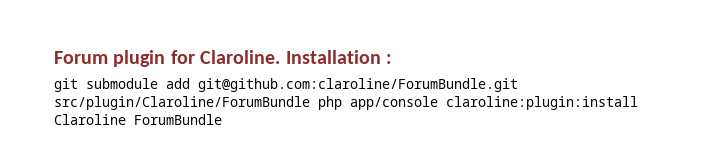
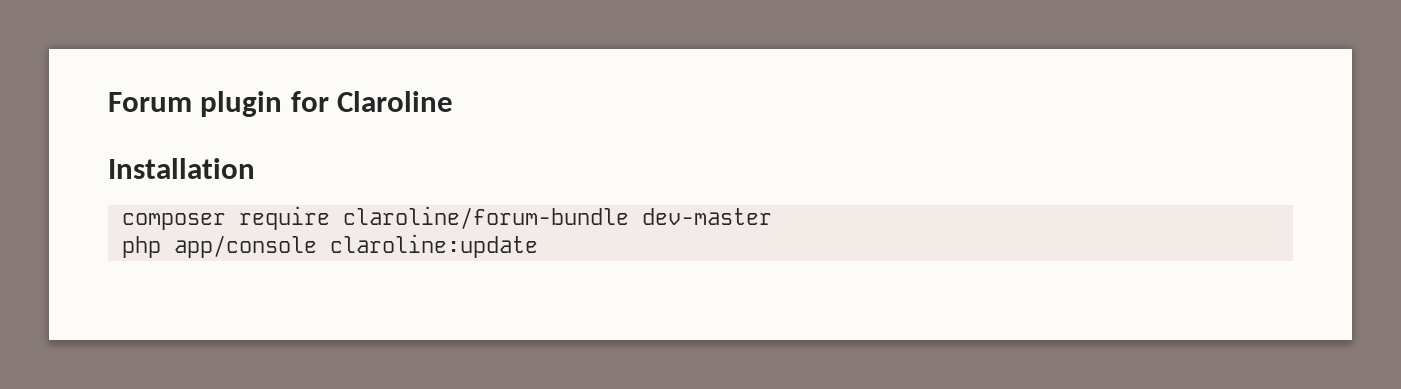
- Forum plugin for Claroline. Installation :
- git submodule add git@github.com:claroline/ForumBundle.git src/plugin/Claroline/ForumBundle php app/console claroline:plugin:install Claroline ForumBundle
+ Forum plugin for Claroline
+ Installation
+ composer require claroline/forum-bundle dev-master
+ php app/console claroline:update

